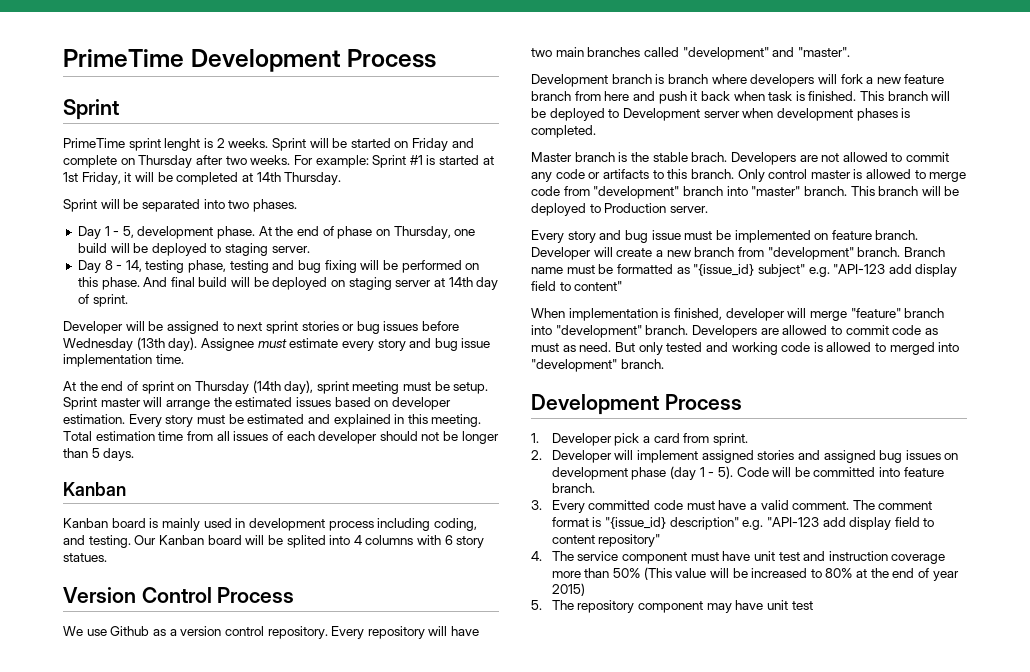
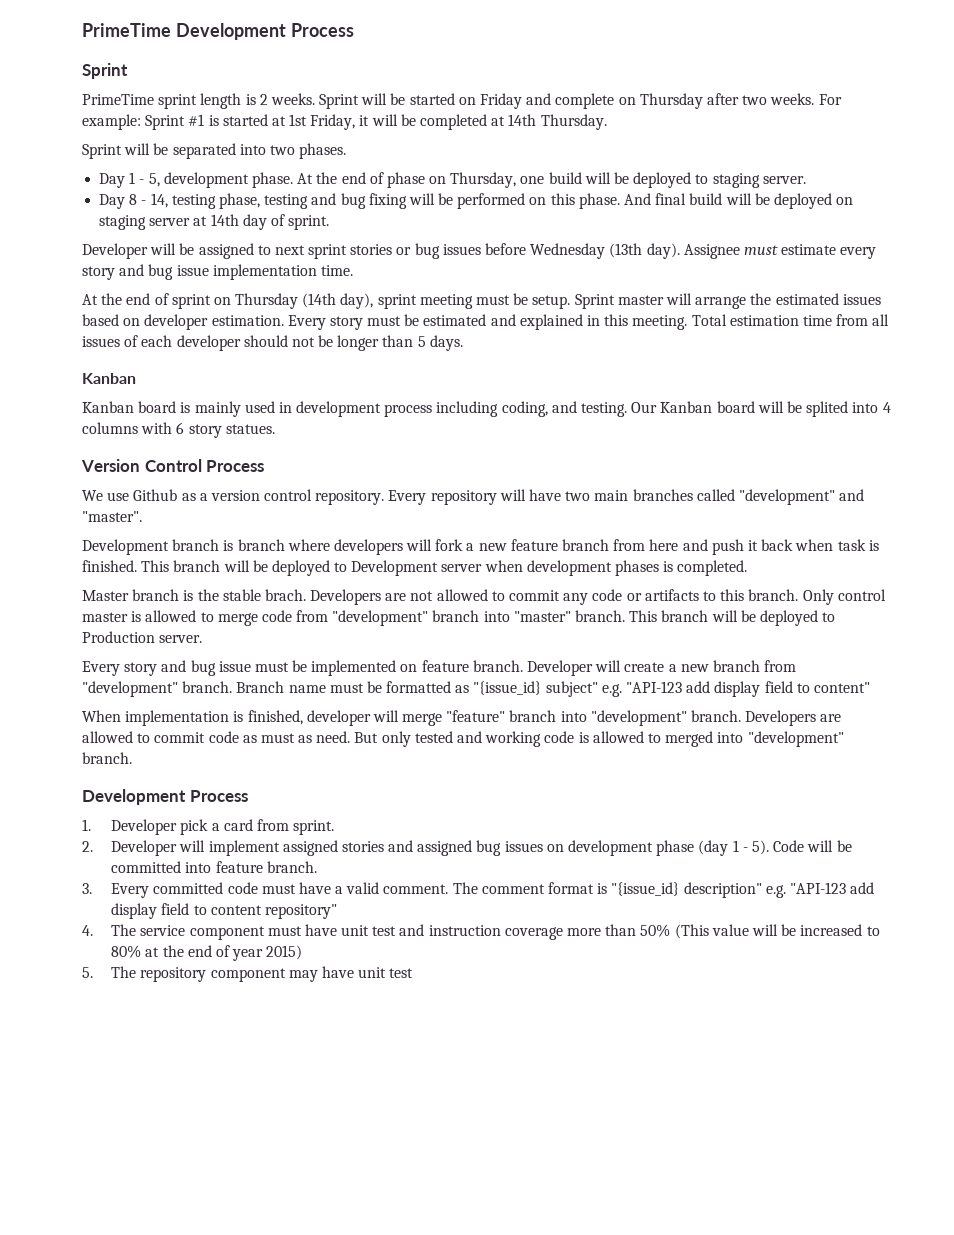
- PrimeTime sprint lenght is 2 weeks.
+ PrimeTime sprint length is 2 weeks.

